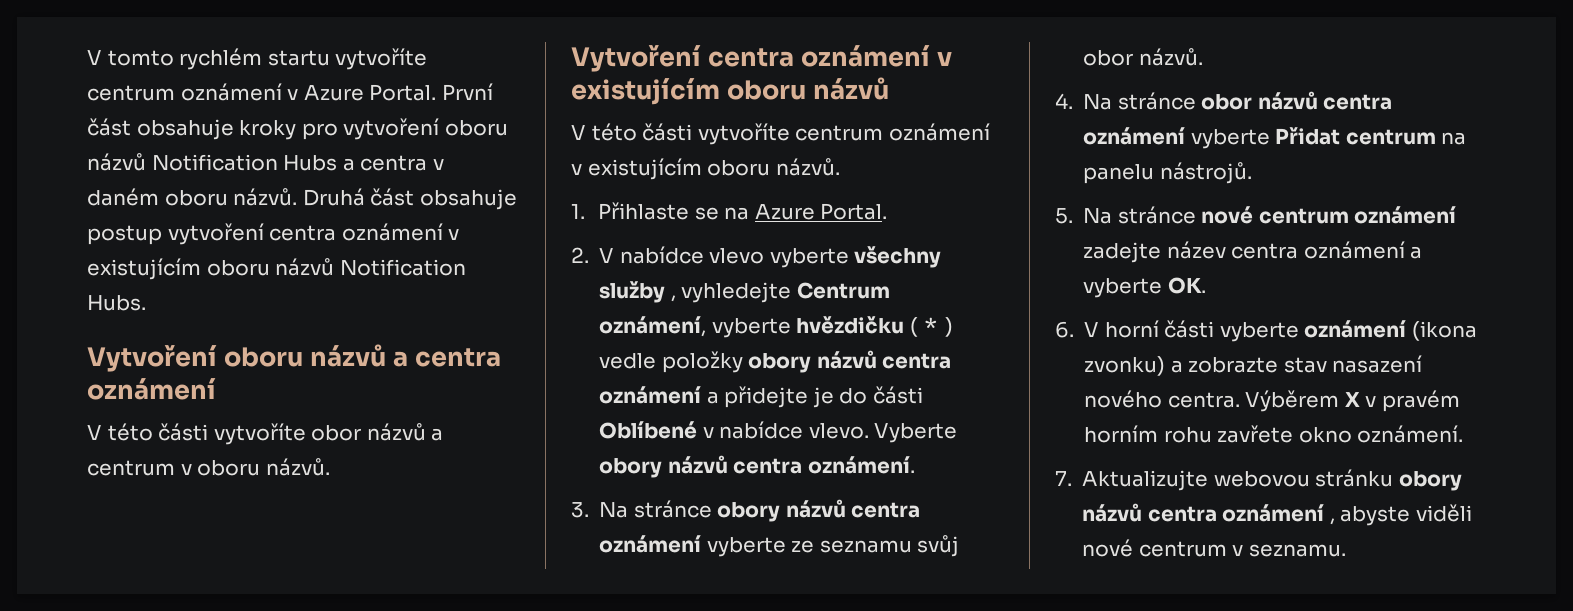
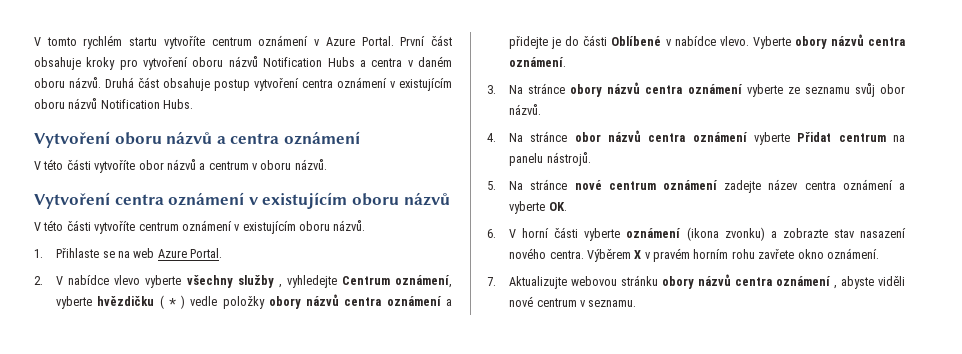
- 1. Přihlaste se na Azure Portal.
+ 1. Přihlaste se na web Azure Portal.

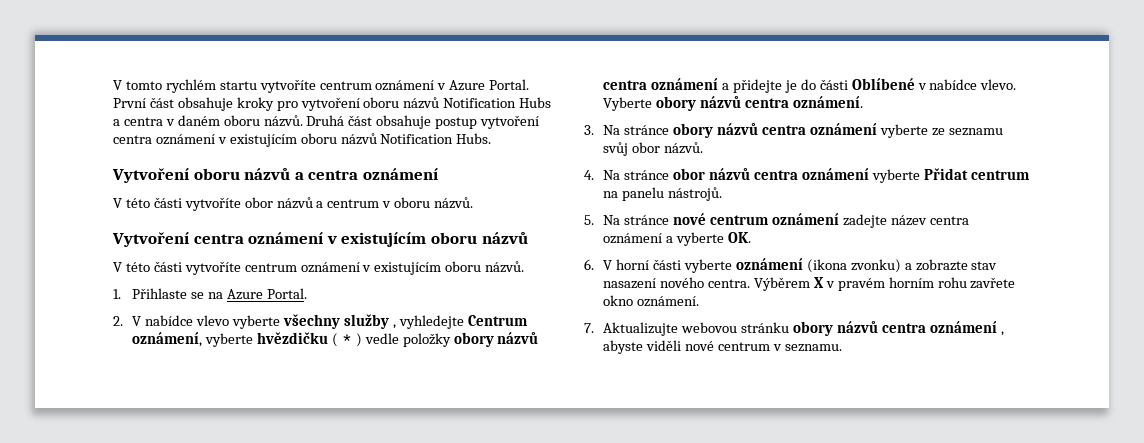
- 1. Přihlaste se na web Azure Portal.
+ 1. Přihlaste se na Azure Portal.

